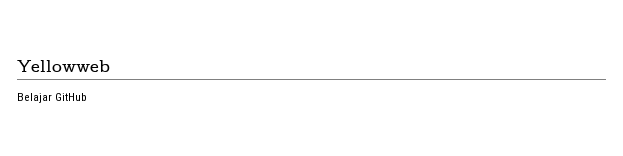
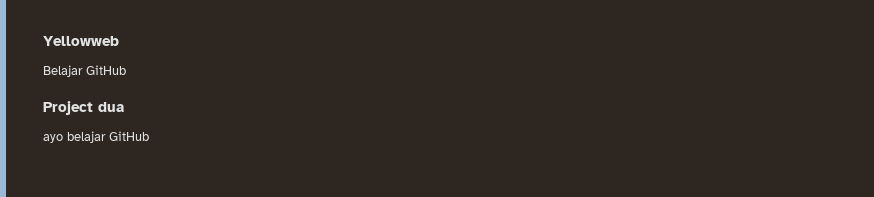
+ Project dua
+ ayo belajar GitHub

